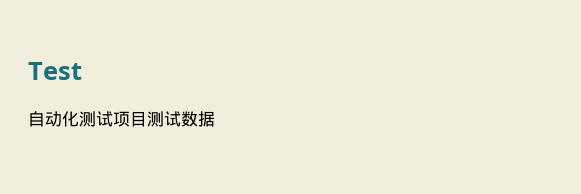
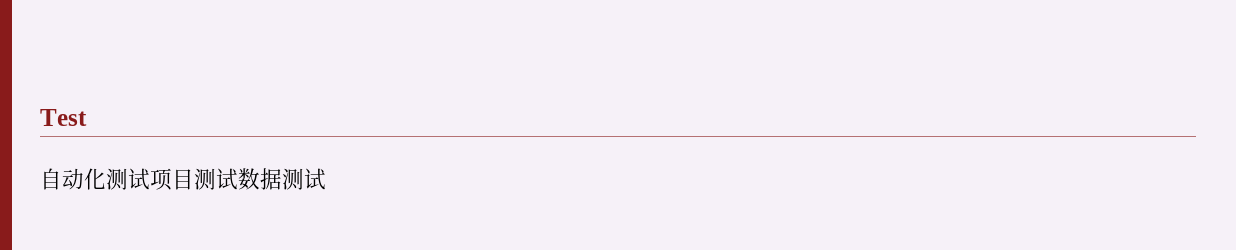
- 自动化测试项目测试数据
+ 自动化测试项目测试数据测试

